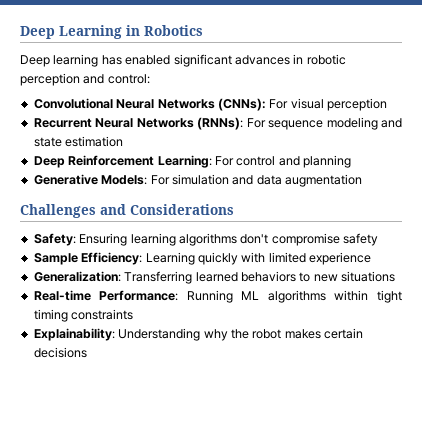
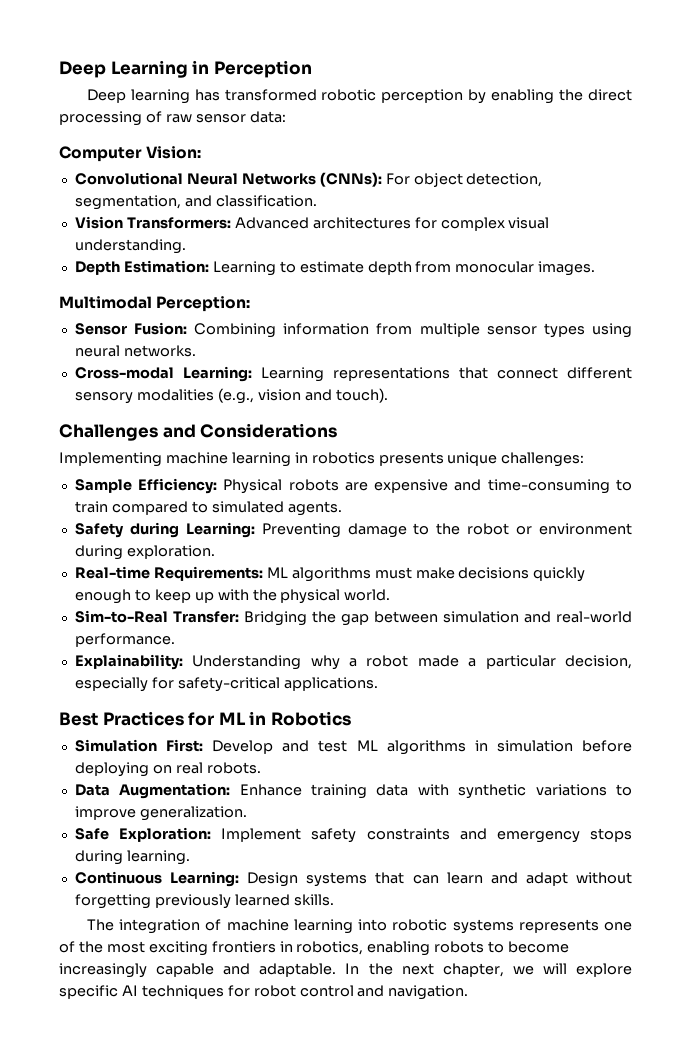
- Deep Learning in Robotics
+ Deep Learning in Perception
- Deep learning has enabled significant advances in robotic perception and control:
+ Deep learning has transformed robotic perception by enabling the direct processing of raw sensor data:
+ Computer Vision:
- Convolutional Neural Networks (CNNs): For visual perception
- Recurrent Neural Networks (RNNs): For sequence modeling and state estimation
- Deep Reinforcement Learning: For control and planning
- Generative Models: For simulation and data augmentation
+ Convolutional Neural Networks (CNNs): For object detection, segmentation, and classification.
+ Vision Transformers: Advanced architectures for complex visual understanding.
+ Depth Estimation: Learning to estimate depth from monocular images.
+ Multimodal Perception:
+ Sensor Fusion: Combining information from multiple sensor types using neural networks.
+ Cross-modal Learning: Learning representations that connect different sensory modalities (e.g., vision and touch).
  Challenges and Considerations
- Safety: Ensuring learning algorithms don't compromise safety
- Sample Efficiency: Learning quickly with limited experience
- Generalization: Transferring learned behaviors to new situations
- Real-time Performance: Running ML algorithms within tight timing constraints
- Explainability: Understanding why the robot makes certain decisions
+ Implementing machine learning in robotics presents unique challenges:
+ Sample Efficiency: Physical robots are expensive and time-consuming to train compared to simulated agents.
+ Safety during Learning: Preventing damage to the robot or environment during exploration.
+ Real-time Requirements: ML algorithms must make decisions quickly enough to keep up with the physical world.
+ Sim-to-Real Transfer: Bridging the gap between simulation and real-world performance.
+ Explainability: Understanding why a robot made a particular decision, especially for safety-critical applications.
+ Best Practices for ML in Robotics
+ Simulation First: Develop and test ML algorithms in simulation before deploying on real robots.
+ Data Augmentation: Enhance training data with synthetic variations to improve generalization.
+ Safe Exploration: Implement safety constraints and emergency stops during learning.
+ Continuous Learning: Design systems that can learn and adapt without forgetting previously learned skills.
+ The integration of machine learning into robotic systems represents one of the most exciting frontiers in robotics, enabling robots to become increasingly capable and adaptable. In the next chapter, we will explore specific AI techniques for robot control and navigation.

